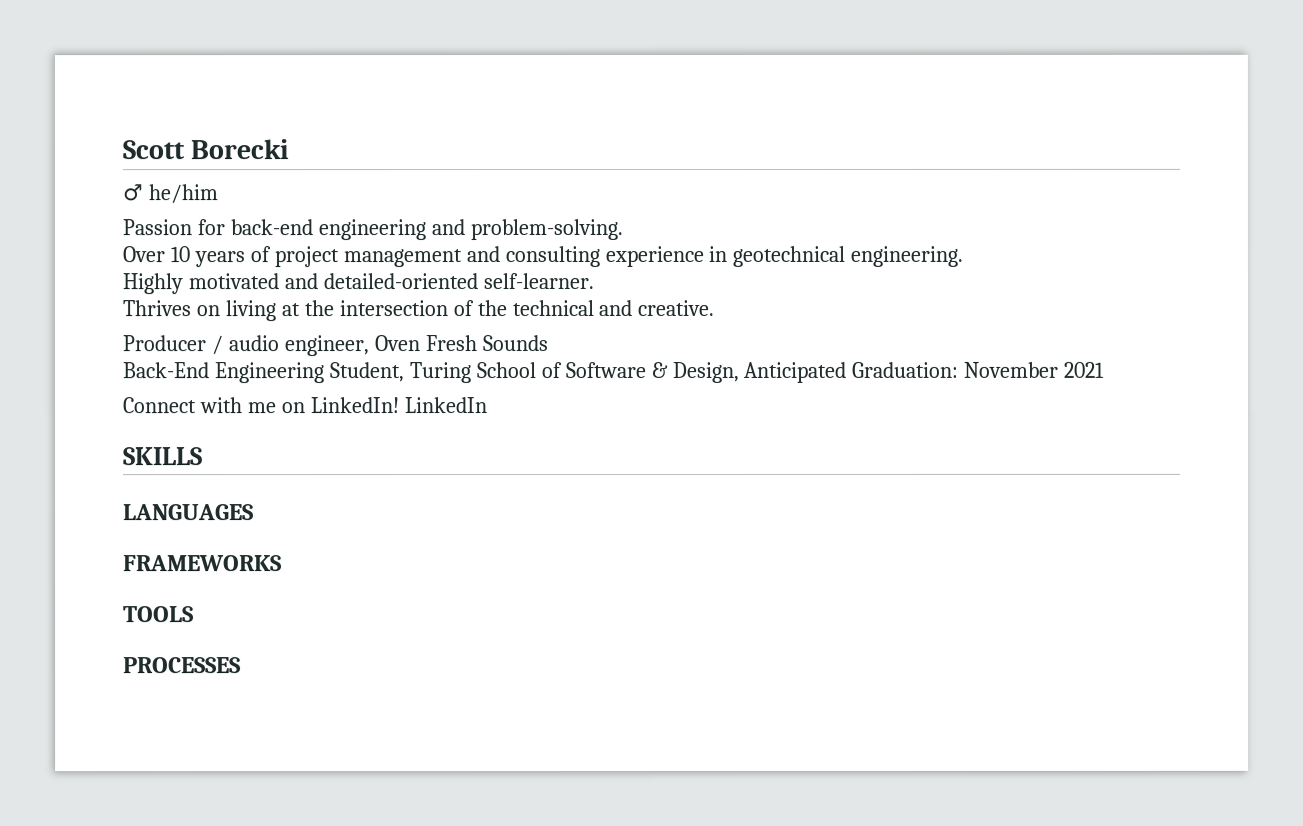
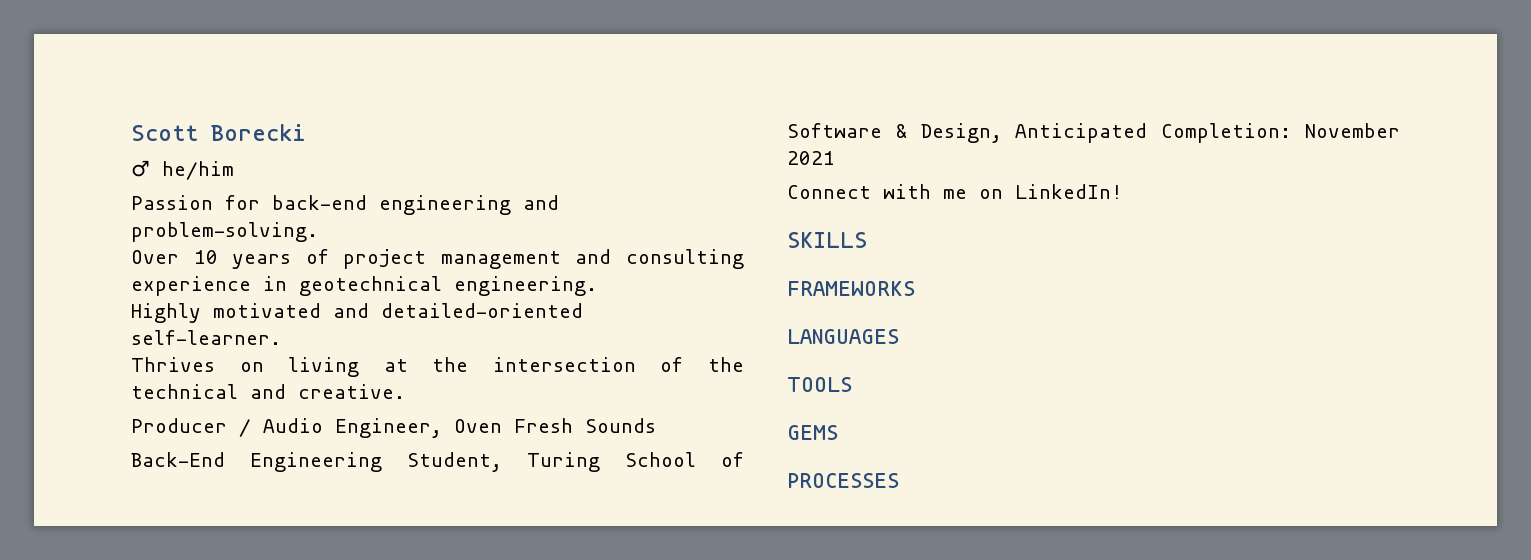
- Producer / audio engineer, Oven Fresh Sounds
+ Producer / Audio Engineer, Oven Fresh Sounds
- Back-End Engineering Student, Turing School of Software & Design, Anticipated Graduation: November 2021
+ Back-End Engineering Student, Turing School of Software & Design, Anticipated Completion: November 2021
- LinkedIn
+ FRAMEWORKS
- FRAMEWORKS
+ GEMS

